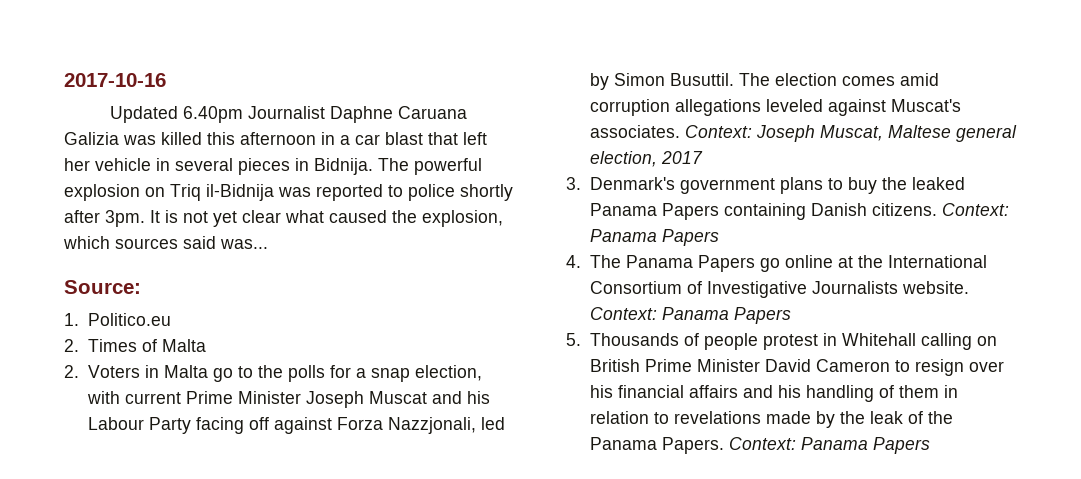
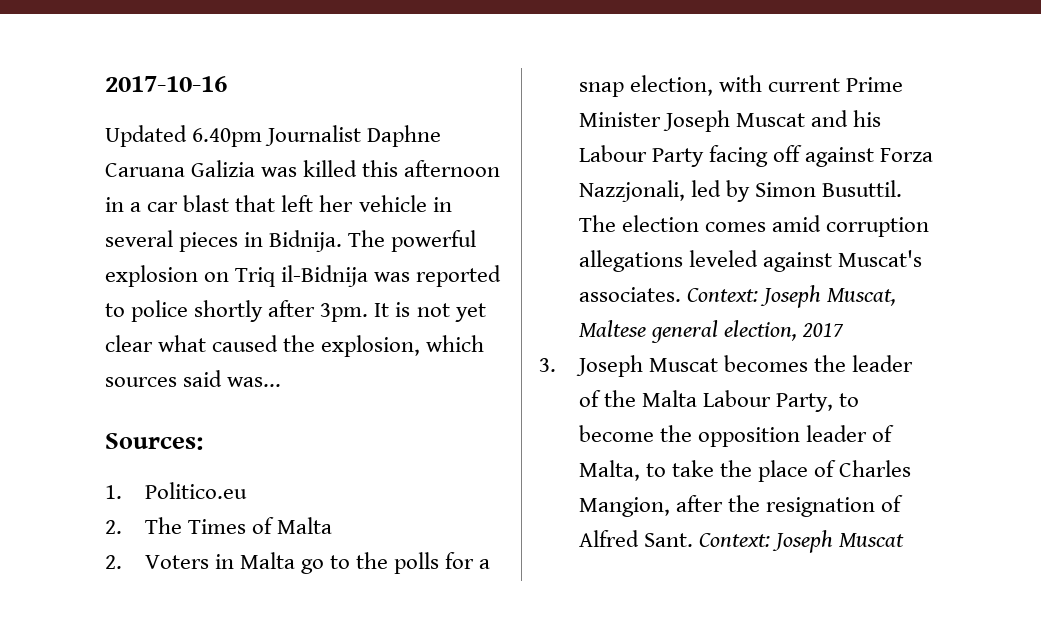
- Source:
+ Sources:
- 2. Times of Malta
+ 2. The Times of Malta
- 3. Denmark's government plans to buy the leaked Panama Papers containing Danish citizens. Context: Panama Papers
- 4. The Panama Papers go online at the International Consortium of Investigative Journalists website. Context: Panama Papers
- 5. Thousands of people protest in Whitehall calling on British Prime Minister David Cameron to resign over his financial affairs and his handling of them in relation to revelations made by the leak of the Panama Papers. Context: Panama Papers
+ 3. Joseph Muscat becomes the leader of the Malta Labour Party, to become the opposition leader of Malta, to take the place of Charles Mangion, after the resignation of Alfred Sant. Context: Joseph Muscat

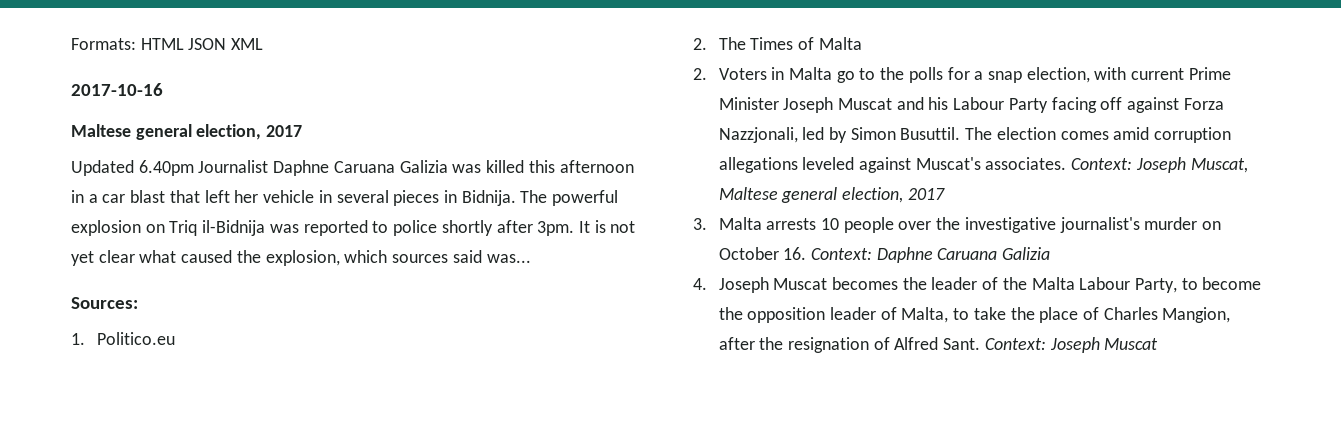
+ Formats: HTML JSON XML
  2017-10-16
+ Maltese general election, 2017
- 3. Joseph Muscat becomes the leader of the Malta Labour Party, to become the opposition leader of Malta, to take the place of Charles Mangion, after the resignation of Alfred Sant.
+ 3. Malta arrests 10 people over the investigative journalist's murder on October 16. Context: Daphne Caruana Galizia
+ 4. Joseph Muscat becomes the leader of the Malta Labour Party, to become the opposition leader of Malta, to take the place of Charles Mangion, after the resignation of Alfred Sant.

